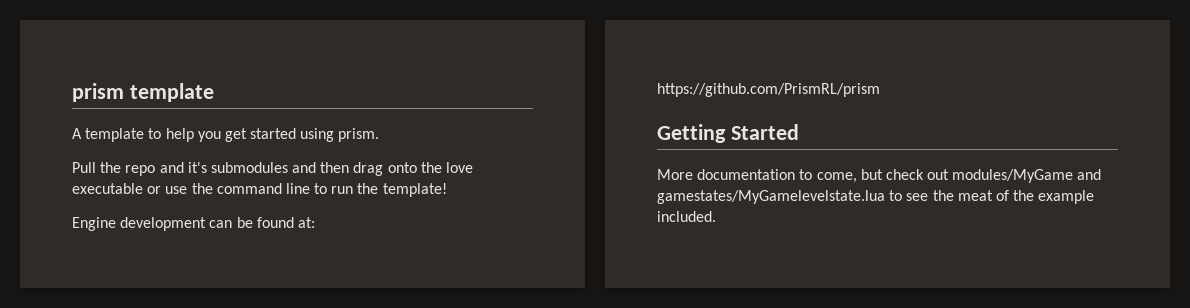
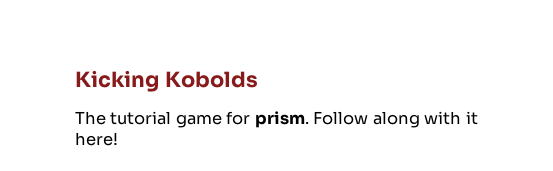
- prism template
- A template to help you get started using prism.
- Pull the repo and it's submodules and then drag onto the love executable or use the command line to run the template!
- Engine development can be found at: https://github.com/PrismRL/prism
- Getting Started
- More documentation to come, but check out modules/MyGame and gamestates/MyGamelevelstate.lua to see the meat of the example included.
+ Kicking Kobolds
+ The tutorial game for prism. Follow along with it here!

